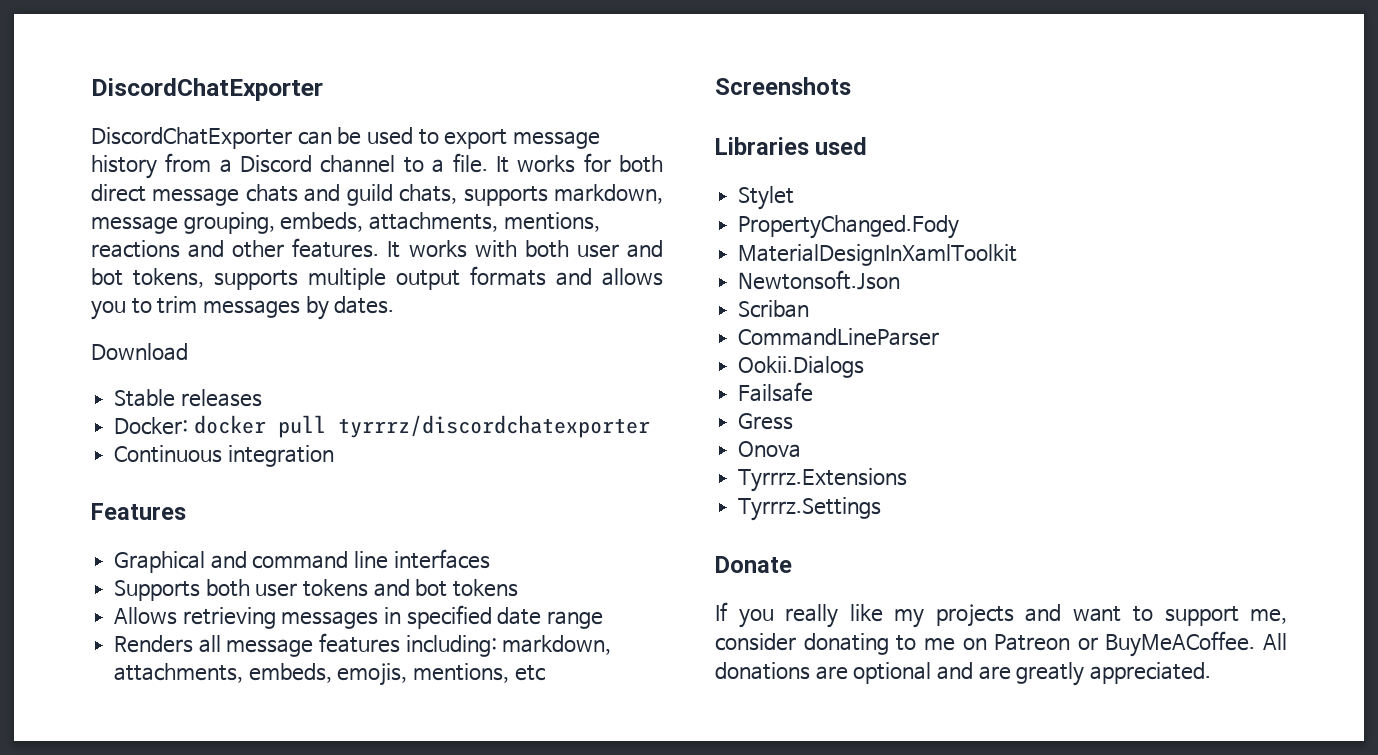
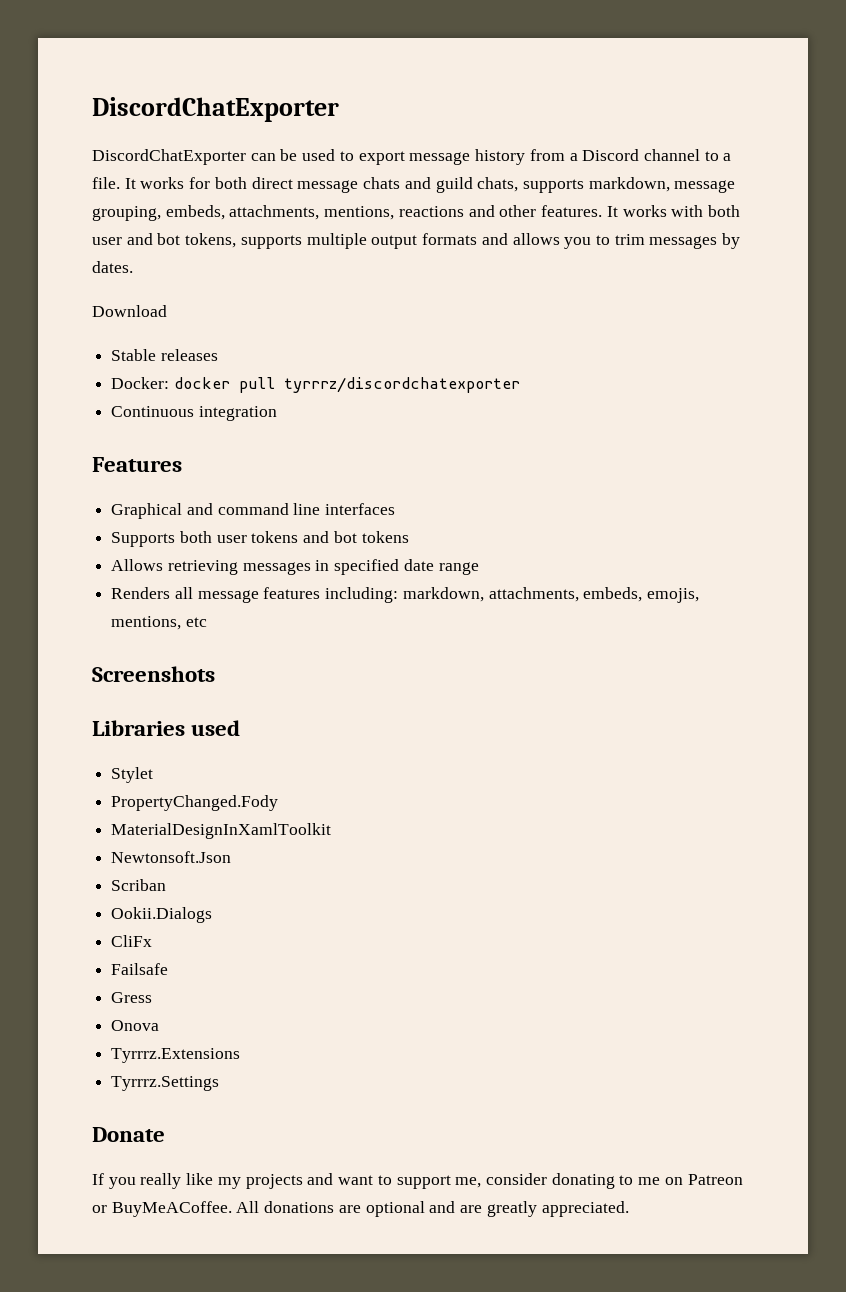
- CommandLineParser
  Ookii.Dialogs
+ CliFx

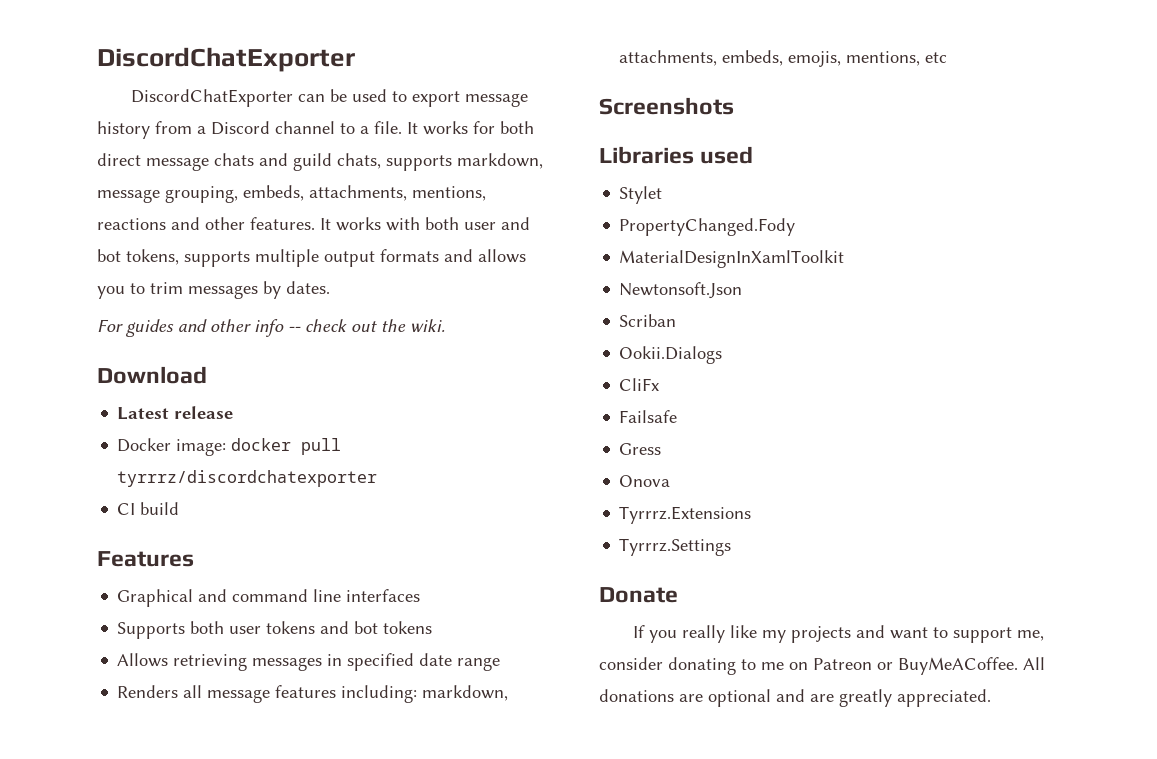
+ For guides and other info -- check out the wiki.
  Download
- Stable releases
- Docker: docker pull tyrrrz/discordchatexporter
+ Latest release
+ Docker image: docker pull tyrrrz/discordchatexporter
- Continuous integration
+ CI build

